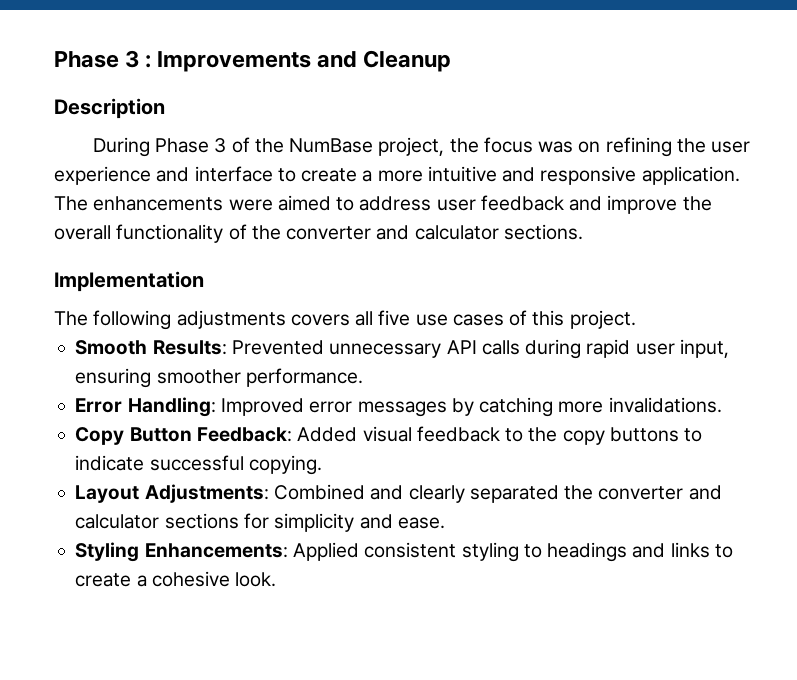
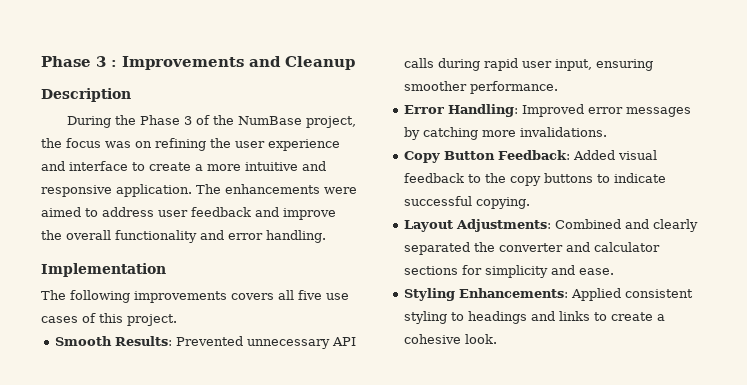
- During Phase 3 of the NumBase project, the focus was on refining the user experience and interface to create a more intuitive and responsive application.
+ During the Phase 3 of the NumBase project, the focus was on refining the user experience and interface to create a more intuitive and responsive application.
- The enhancements were aimed to address user feedback and improve the overall functionality of the converter and calculator sections.
+ The enhancements were aimed to address user feedback and improve the overall functionality and error handling.
- The following adjustments covers all five use cases of this project.
+ The following improvements covers all five use cases of this project.

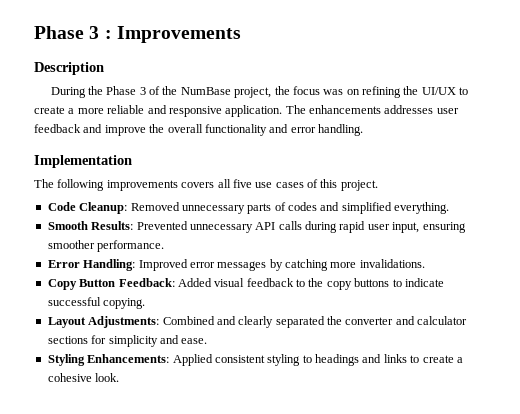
- Phase 3 : Improvements and Cleanup
+ Phase 3 : Improvements
- During the Phase 3 of the NumBase project, the focus was on refining the user experience and interface to create a more intuitive and responsive application.
+ During the Phase 3 of the NumBase project, the focus was on refining the UI/UX to create a more reliable and responsive application.
- The enhancements were aimed to address user feedback and improve the overall functionality and error handling.
+ The enhancements addresses user feedback and improve the overall functionality and error handling.
+ Code Cleanup: Removed unnecessary parts of codes and simplified everything.

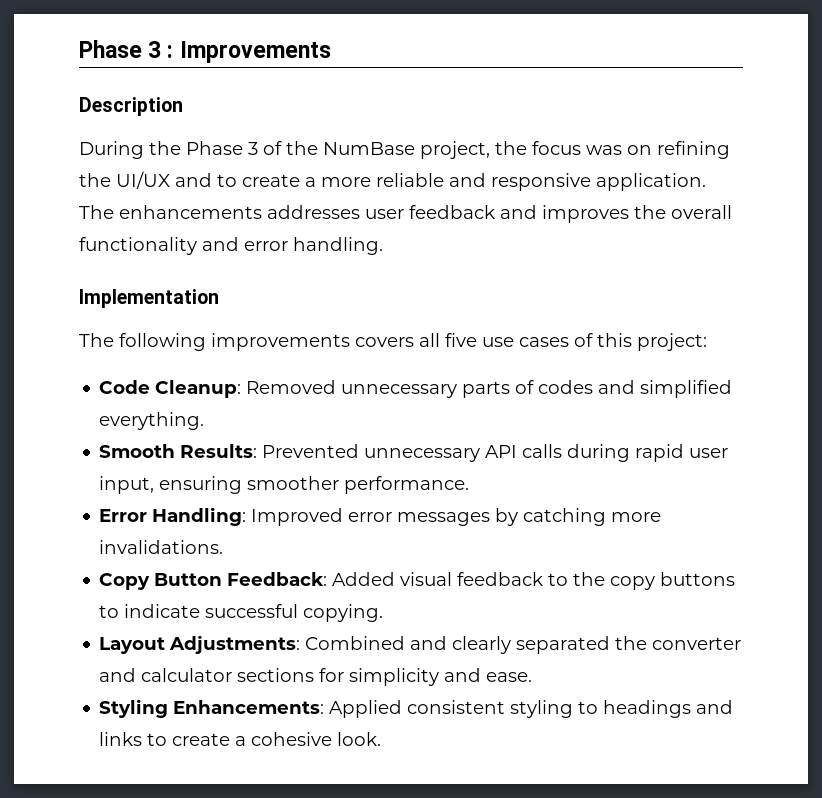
- During the Phase 3 of the NumBase project, the focus was on refining the UI/UX to create a more reliable and responsive application.
+ During the Phase 3 of the NumBase project, the focus was on refining the UI/UX and to create a more reliable and responsive application.
- The enhancements addresses user feedback and improve the overall functionality and error handling.
+ The enhancements addresses user feedback and improves the overall functionality and error handling.
- The following improvements covers all five use cases of this project.
+ The following improvements covers all five use cases of this project:

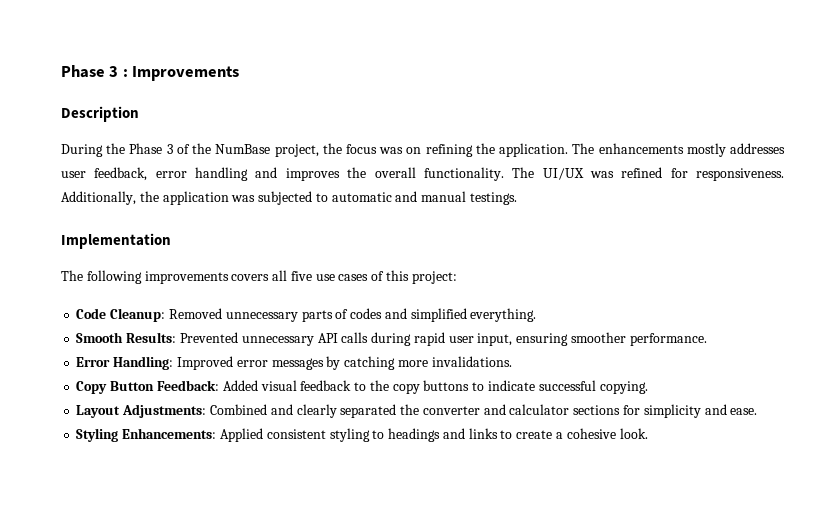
- During the Phase 3 of the NumBase project, the focus was on refining the UI/UX and to create a more reliable and responsive application.
+ During the Phase 3 of the NumBase project, the focus was on refining the application.
- The enhancements addresses user feedback and improves the overall functionality and error handling.
+ The enhancements mostly addresses user feedback, error handling and improves the overall functionality. The UI/UX was refined for responsiveness. Additionally, the application was subjected to automatic and manual testings.

